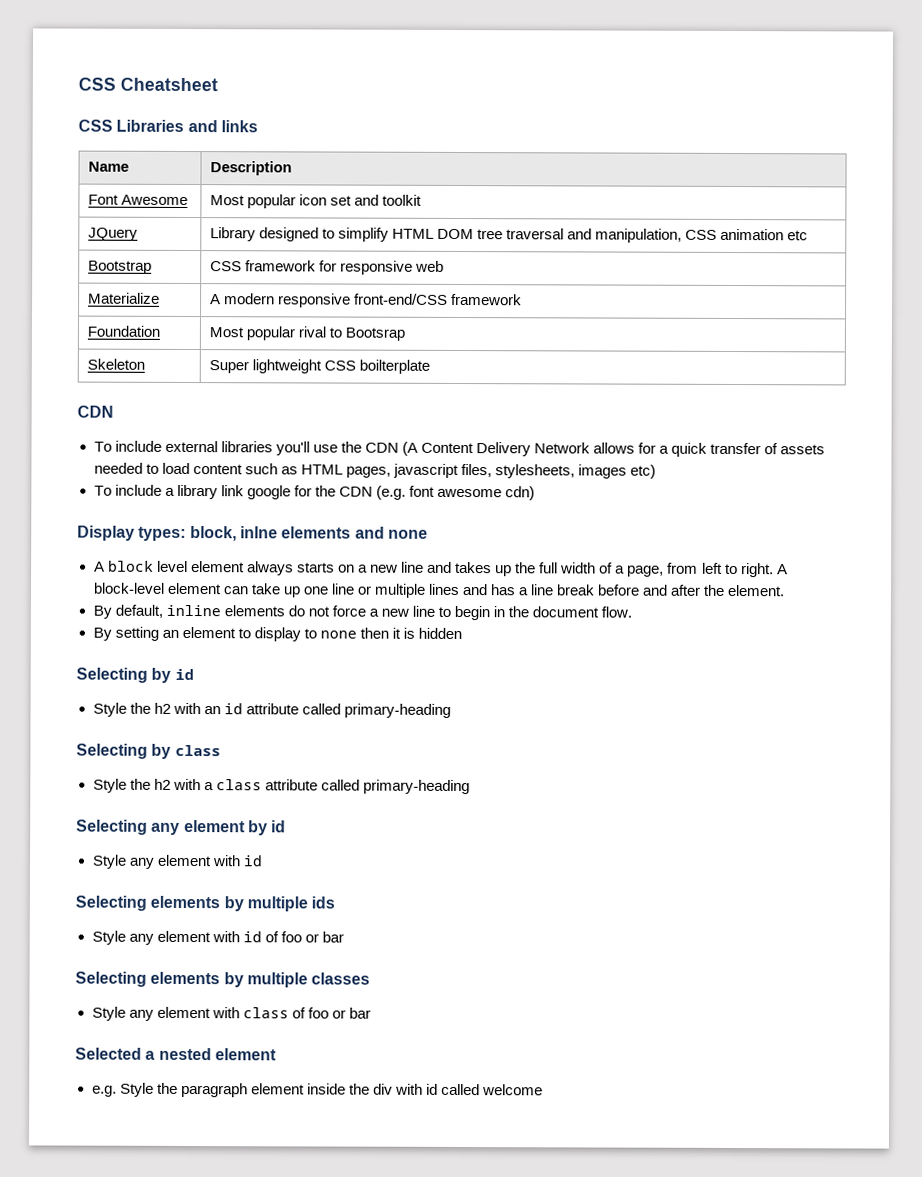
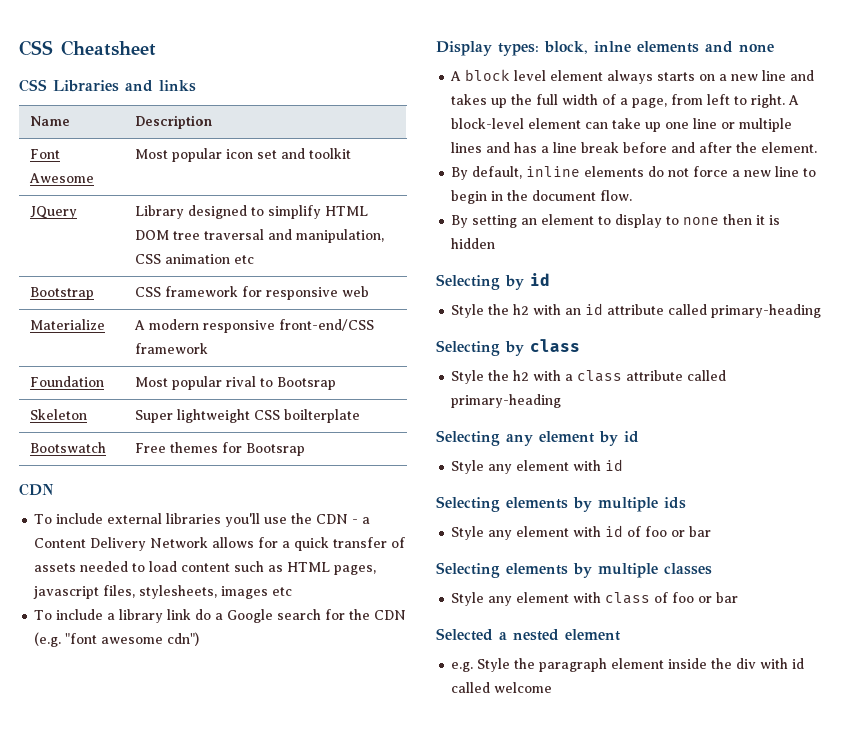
+ Bootswatch | Free themes for Bootsrap
- To include external libraries you'll use the CDN (A Content Delivery Network allows for a quick transfer of assets needed to load content such as HTML pages, javascript files, stylesheets, images etc)
+ To include external libraries you'll use the CDN - a Content Delivery Network allows for a quick transfer of assets needed to load content such as HTML pages, javascript files, stylesheets, images etc
- To include a library link google for the CDN (e.g. font awesome cdn)
+ To include a library link do a Google search for the CDN (e.g. "font awesome cdn")

